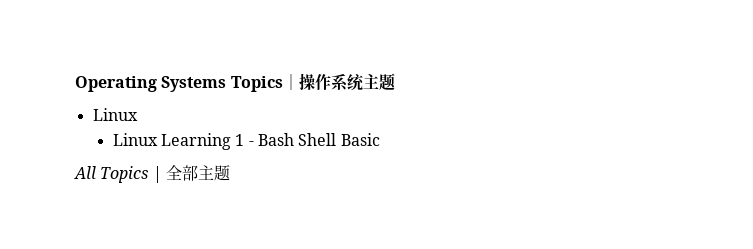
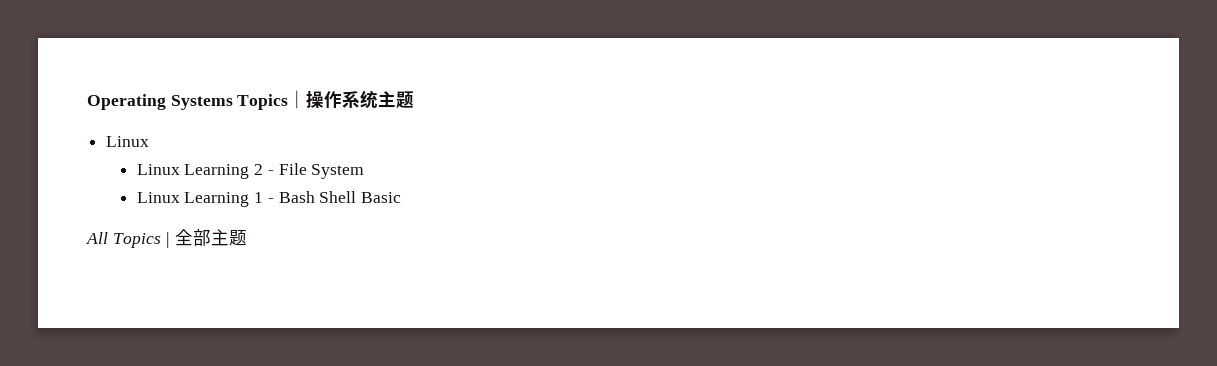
+ Linux Learning 2 - File System

